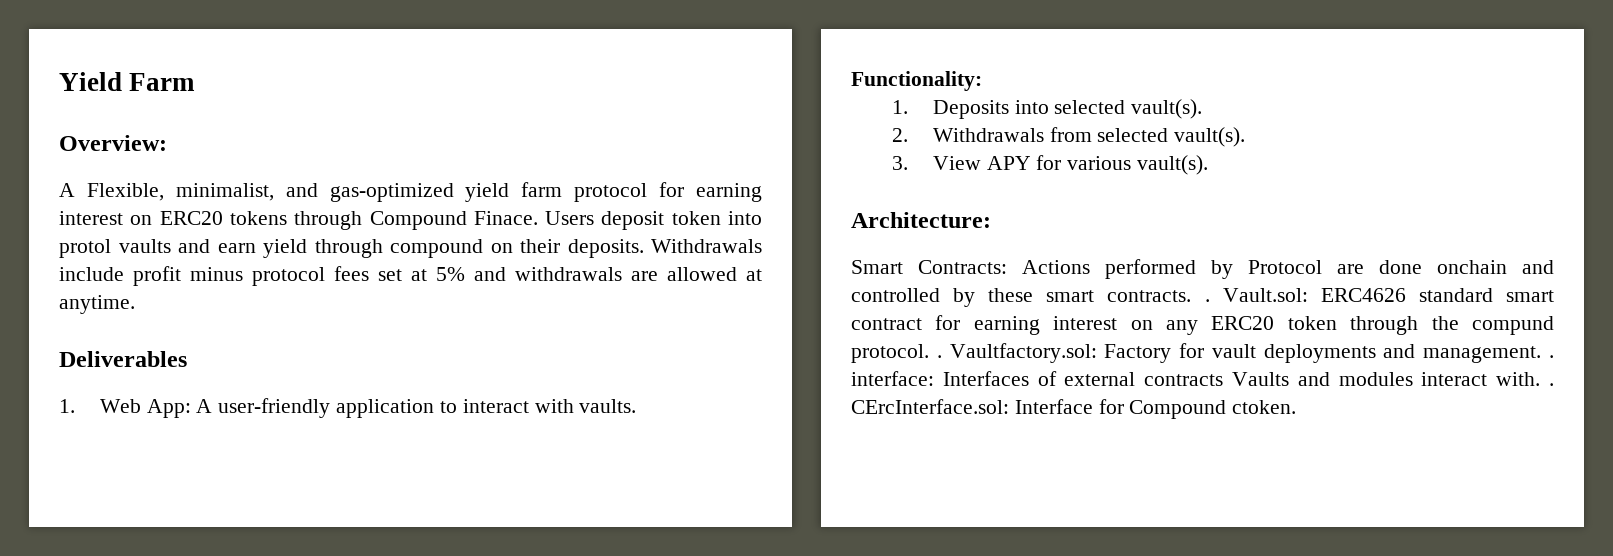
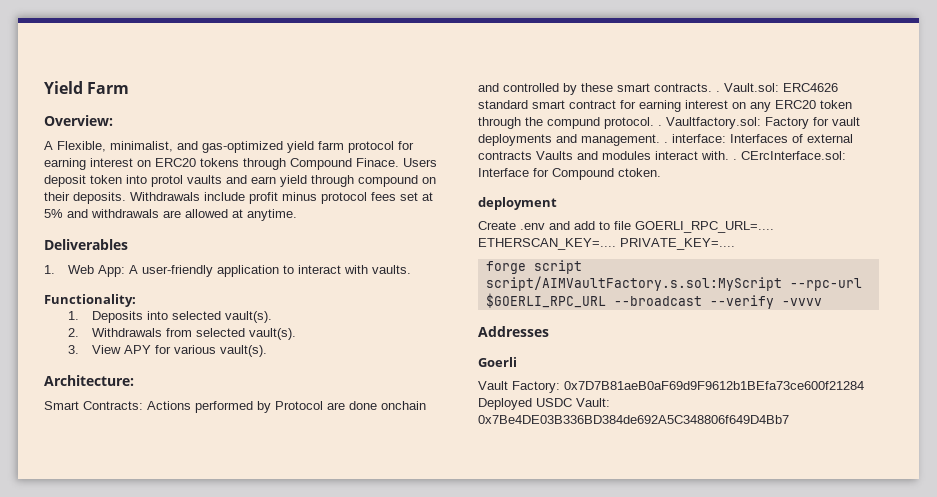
+ deployment
+ Create .env and add to file GOERLI_RPC_URL=.... ETHERSCAN_KEY=.... PRIVATE_KEY=....
+ forge script script/AIMVaultFactory.s.sol:MyScript --rpc-url $GOERLI_RPC_URL --broadcast --verify -vvvv
+ Addresses
+ Goerli
+ Vault Factory: 0x7D7B81aeB0aF69d9F9612b1BEfa73ce600f21284 Deployed USDC Vault: 0x7Be4DE03B336BD384de692A5C348806f649D4Bb7

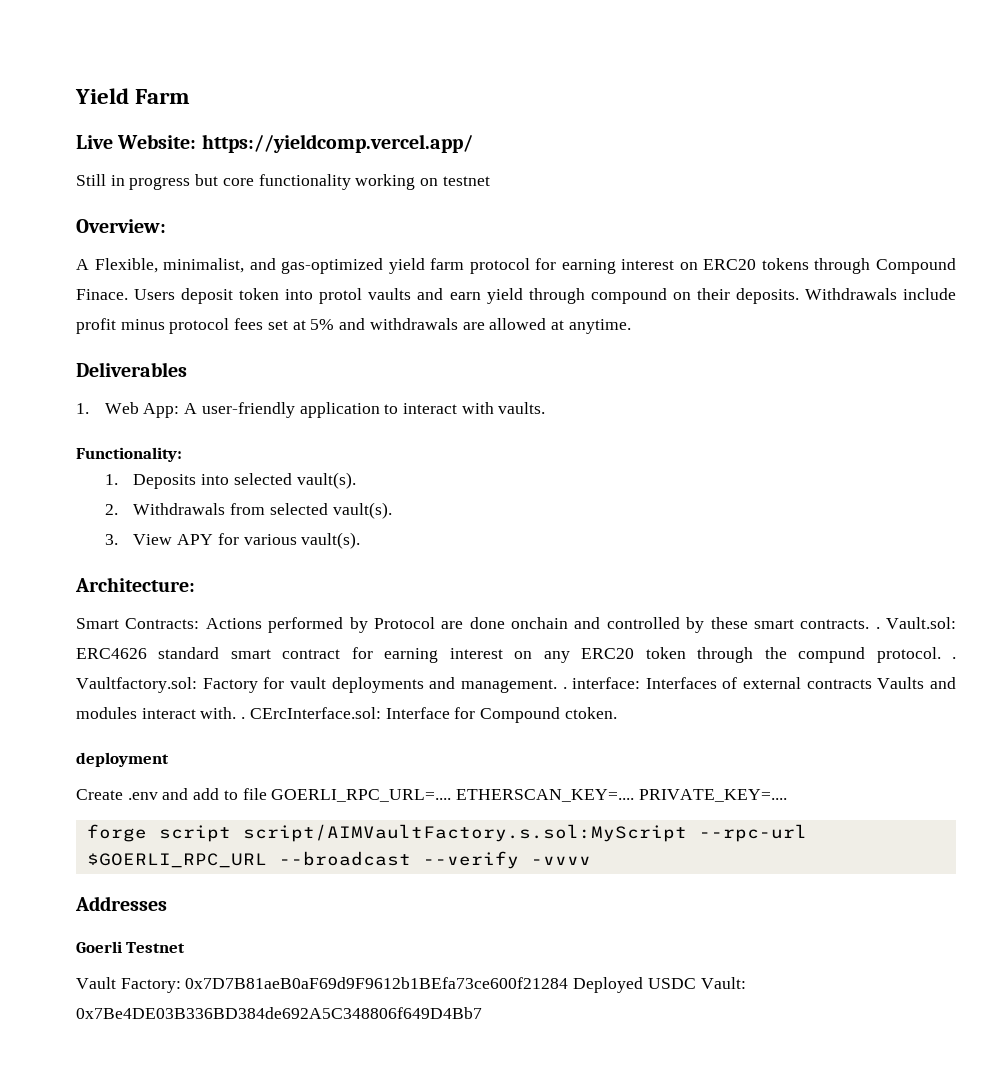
+ Live Website: https://yieldcomp.vercel.app/
+ Still in progress but core functionality working on testnet
- Goerli
+ Goerli Testnet

